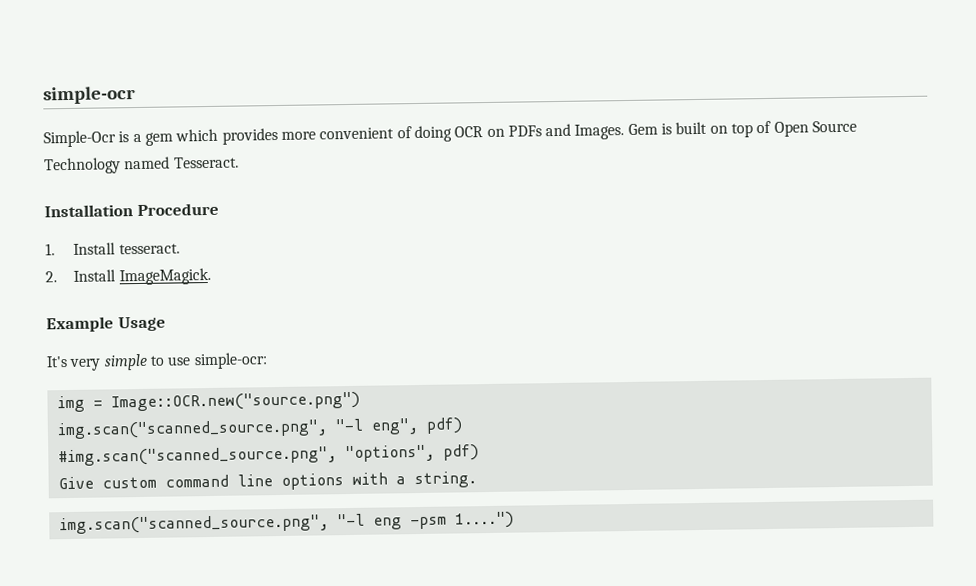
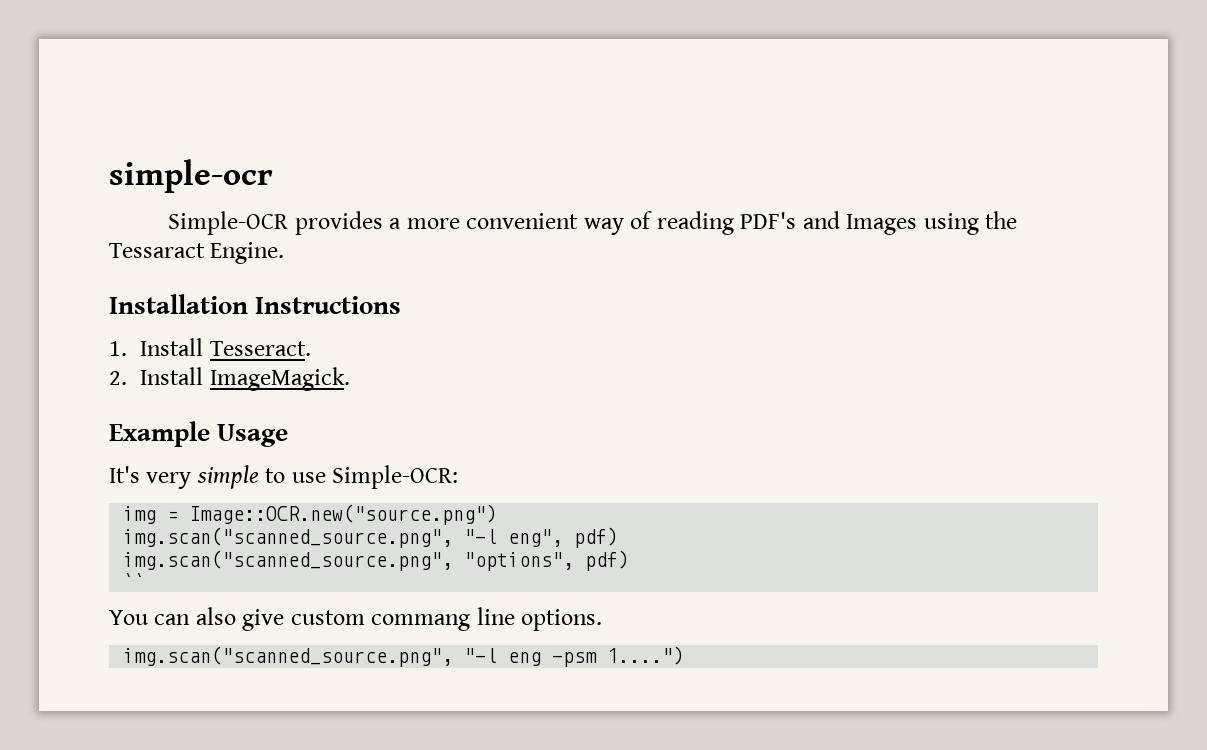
- Simple-Ocr is a gem which provides more convenient of doing OCR on PDFs and Images. Gem is built on top of Open Source Technology named Tesseract.
+ Simple-OCR provides a more convenient way of reading PDF's and Images using the Tessaract Engine.
- Installation Procedure
+ Installation Instructions
- 1. Install tesseract.
+ 1. Install Tesseract.
- It's very simple to use simple-ocr:
+ It's very simple to use Simple-OCR:
- #img.scan("scanned_source.png", "options", pdf)
+ img.scan("scanned_source.png", "options", pdf)
- Give custom command line options with a string.
+ ``
+ You can also give custom commang line options.

